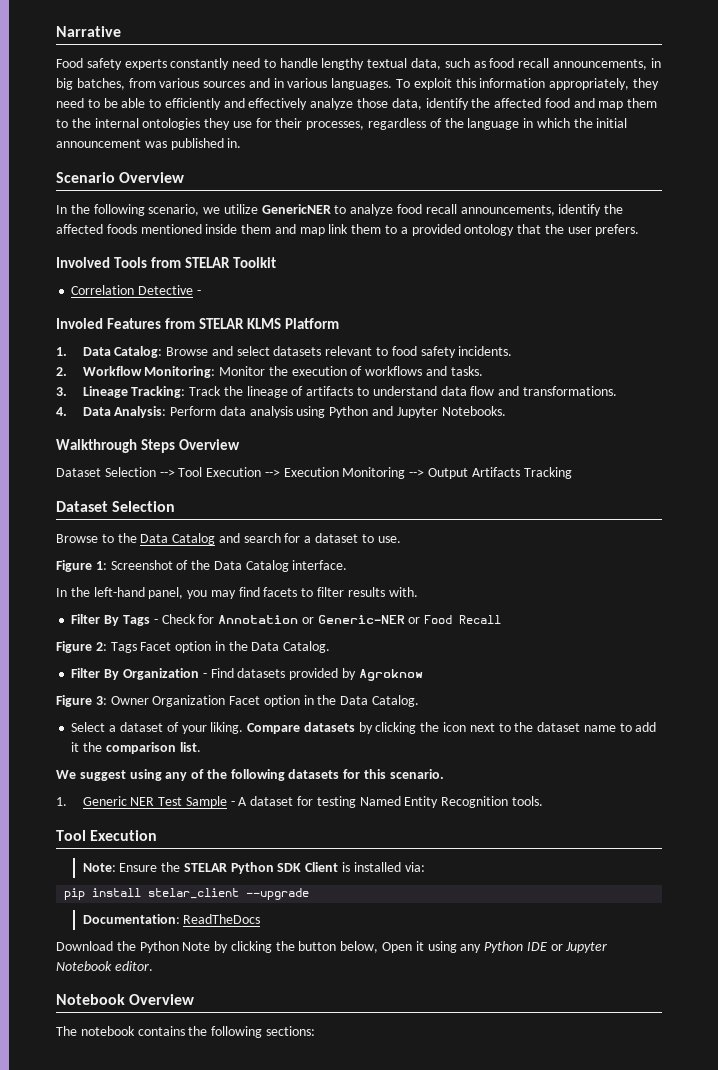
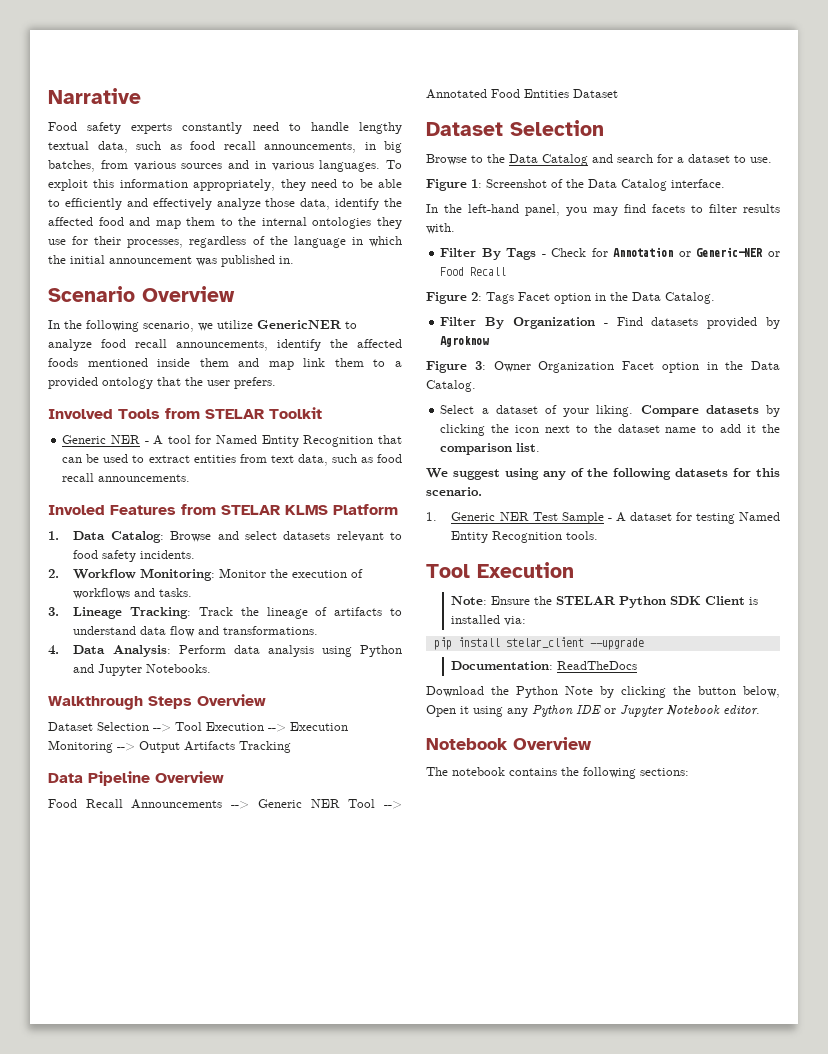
- Correlation Detective -
+ Generic NER - A tool for Named Entity Recognition that can be used to extract entities from text data, such as food recall announcements.
+ Data Pipeline Overview
+ Food Recall Announcements --> Generic NER Tool --> Annotated Food Entities Dataset

